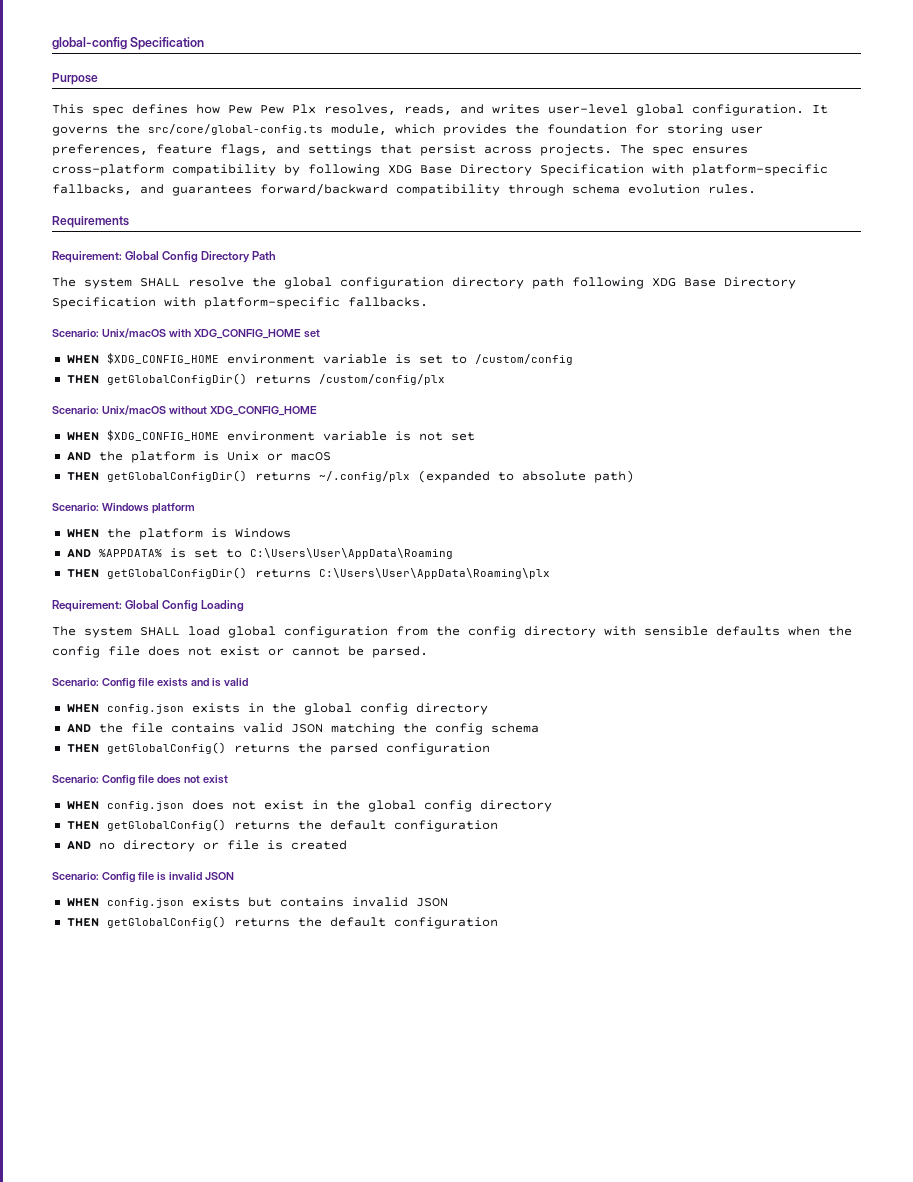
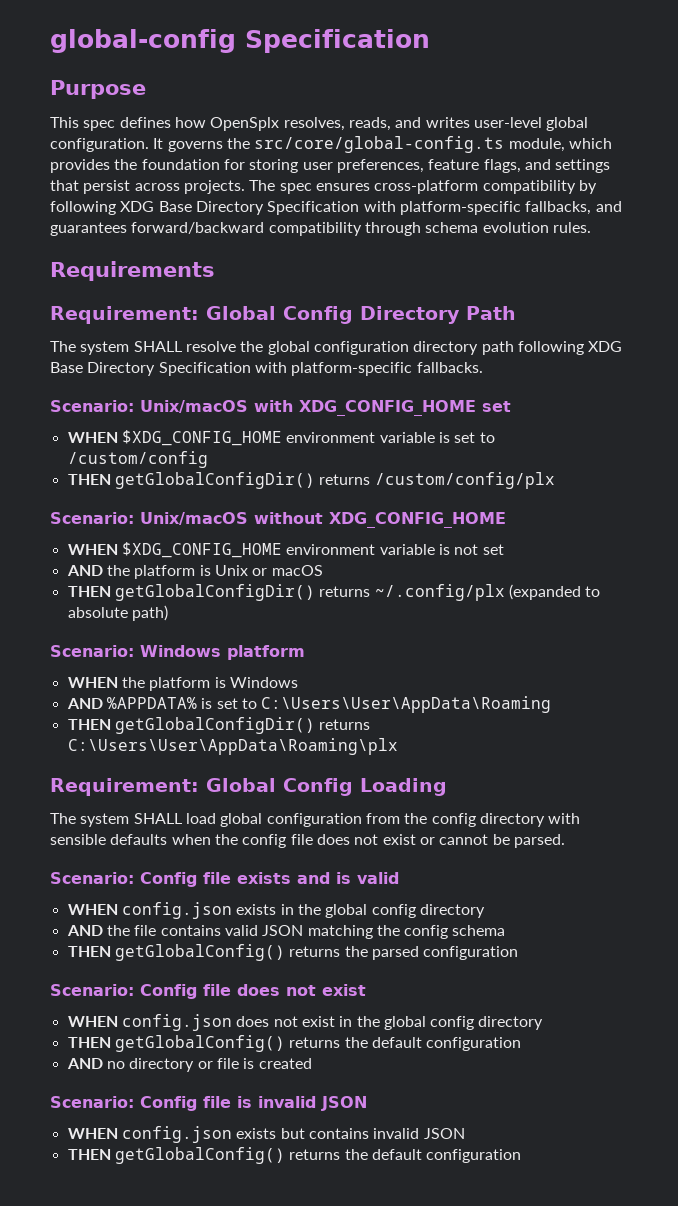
- This spec defines how Pew Pew Plx resolves, reads, and writes user-level global configuration.
+ This spec defines how OpenSplx resolves, reads, and writes user-level global configuration.

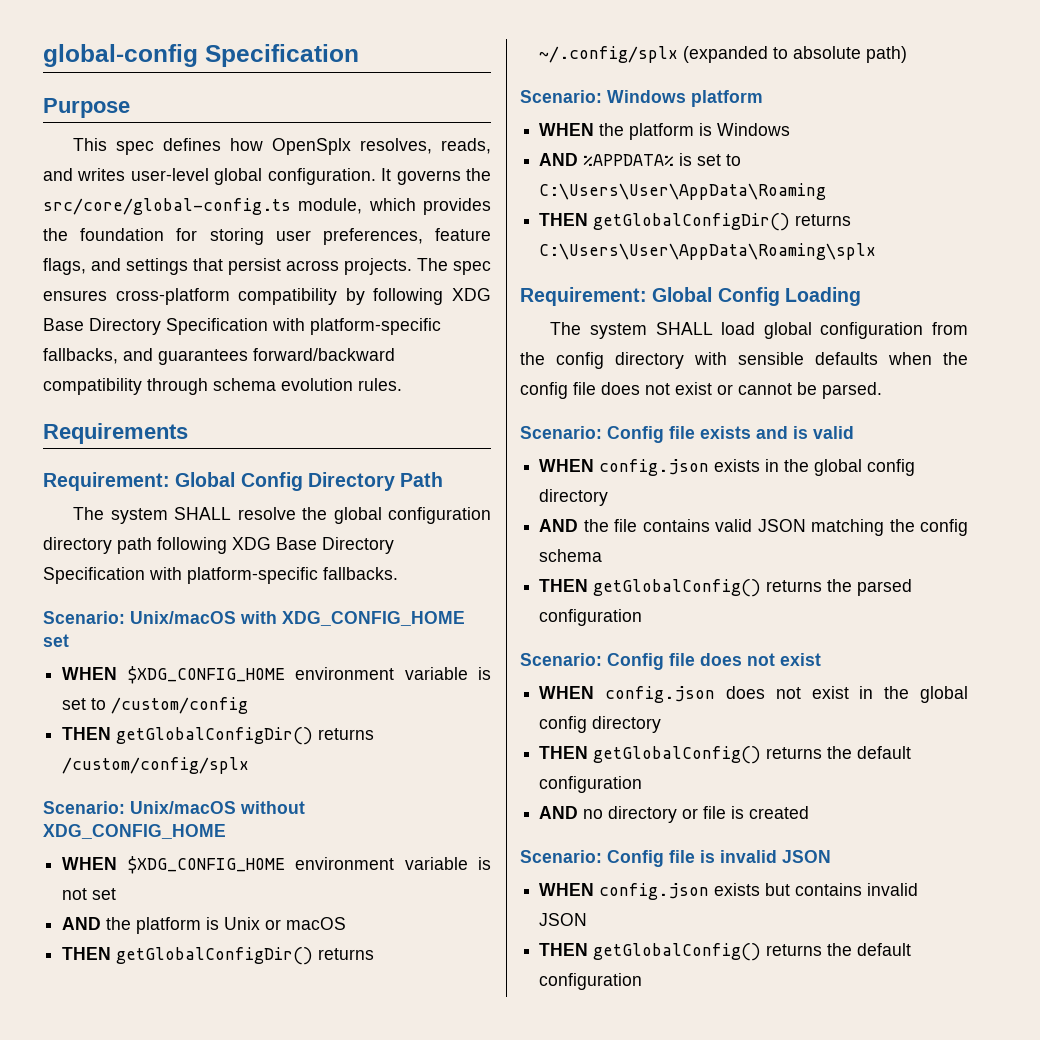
- THEN getGlobalConfigDir() returns /custom/config/plx
+ THEN getGlobalConfigDir() returns /custom/config/splx
- THEN getGlobalConfigDir() returns ~/.config/plx (expanded to absolute path)
+ THEN getGlobalConfigDir() returns ~/.config/splx (expanded to absolute path)
- THEN getGlobalConfigDir() returns C:\Users\User\AppData\Roaming\plx
+ THEN getGlobalConfigDir() returns C:\Users\User\AppData\Roaming\splx

